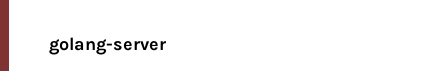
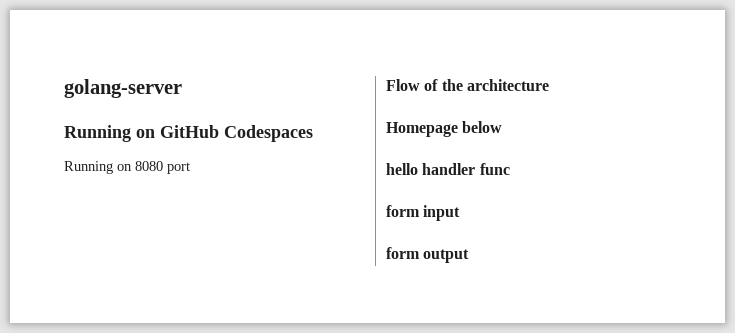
+ Running on GitHub Codespaces
+ Running on 8080 port
+ Flow of the architecture
+ Homepage below
+ hello handler func
+ form input
+ form output

